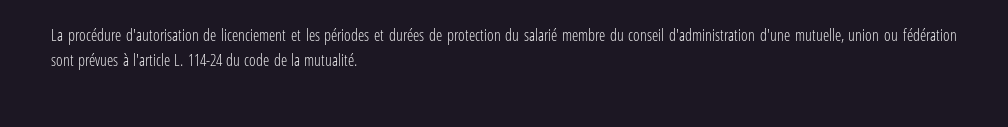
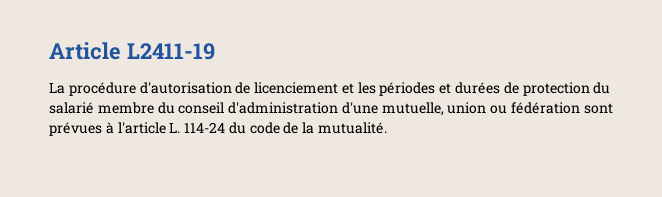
+ Article L2411-19

